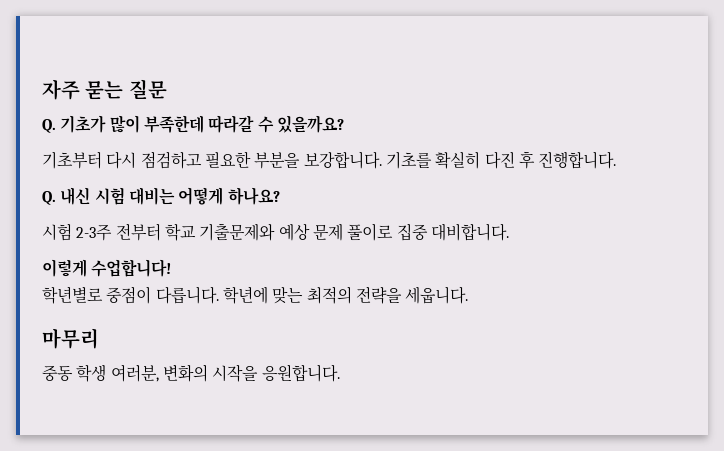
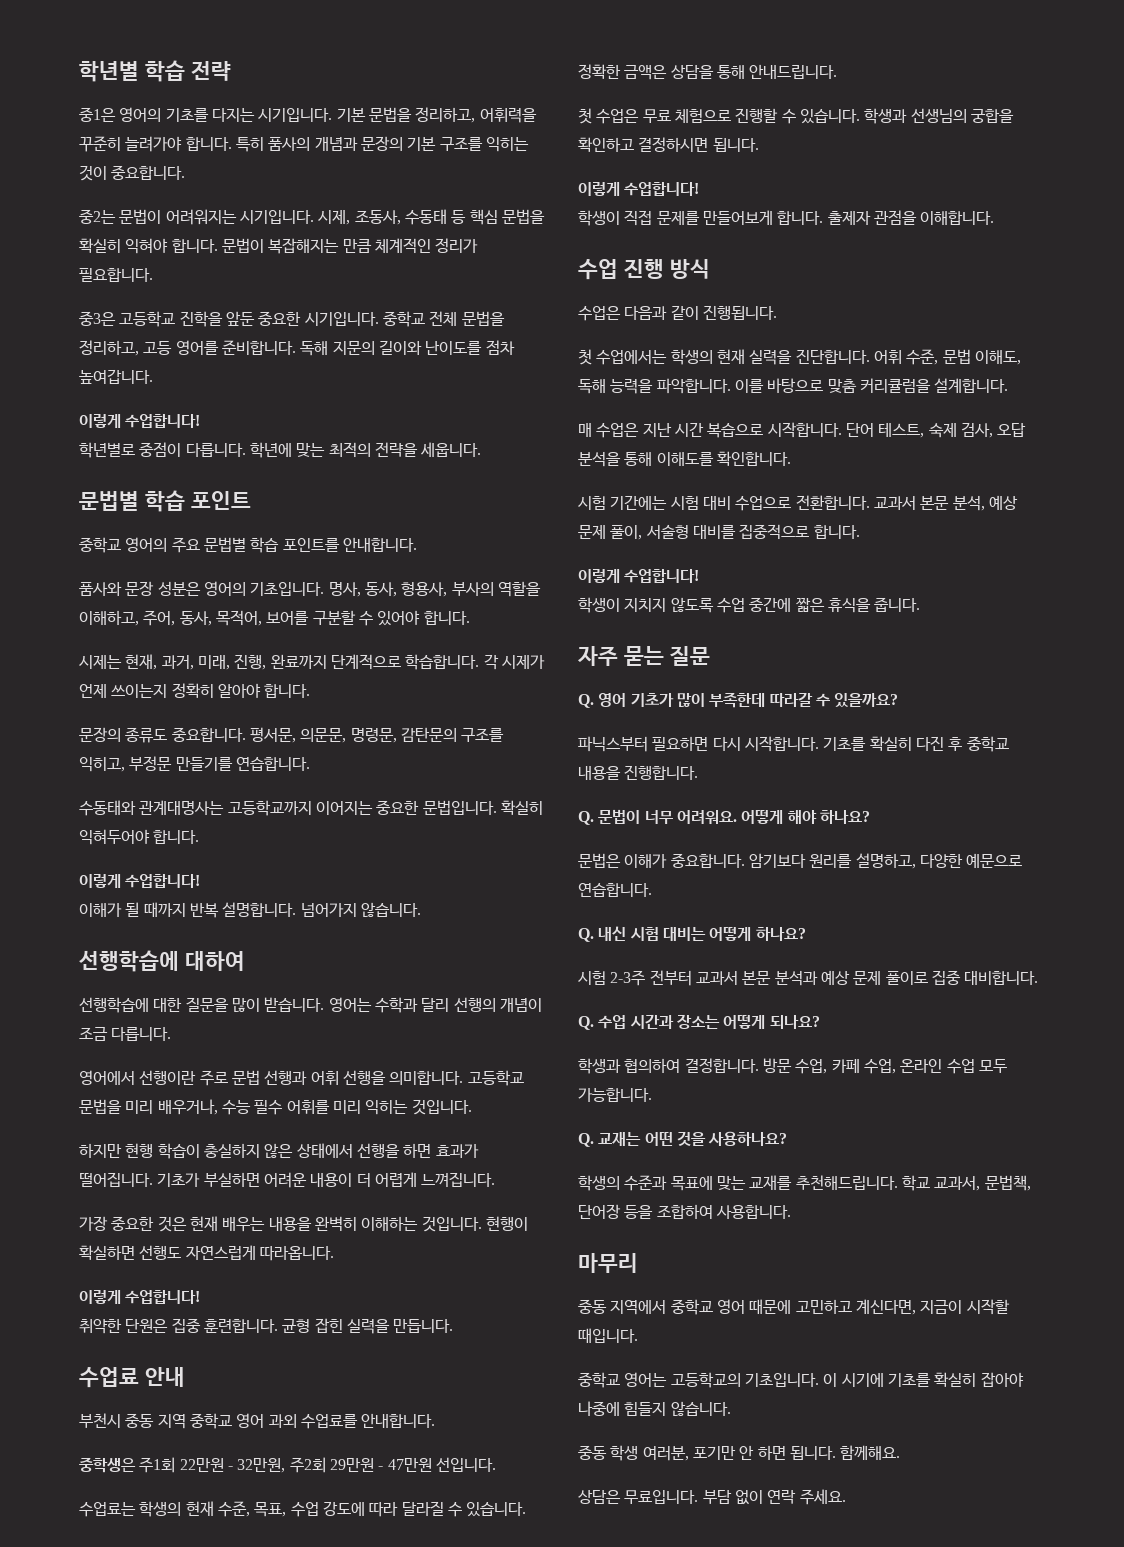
- 자주 묻는 질문
- Q. 기초가 많이 부족한데 따라갈 수 있을까요?
- 기초부터 다시 점검하고 필요한 부분을 보강합니다. 기초를 확실히 다진 후 진행합니다.
- Q. 내신 시험 대비는 어떻게 하나요?
- 시험 2-3주 전부터 학교 기출문제와 예상 문제 풀이로 집중 대비합니다.
+ 학년별 학습 전략
+ 중1은 영어의 기초를 다지는 시기입니다. 기본 문법을 정리하고, 어휘력을 꾸준히 늘려가야 합니다. 특히 품사의 개념과 문장의 기본 구조를 익히는 것이 중요합니다.
+ 중2는 문법이 어려워지는 시기입니다. 시제, 조동사, 수동태 등 핵심 문법을 확실히 익혀야 합니다. 문법이 복잡해지는 만큼 체계적인 정리가 필요합니다.
+ 중3은 고등학교 진학을 앞둔 중요한 시기입니다. 중학교 전체 문법을 정리하고, 고등 영어를 준비합니다. 독해 지문의 길이와 난이도를 점차 높여갑니다.
+ 문법별 학습 포인트
+ 중학교 영어의 주요 문법별 학습 포인트를 안내합니다.
+ 품사와 문장 성분은 영어의 기초입니다. 명사, 동사, 형용사, 부사의 역할을 이해하고, 주어, 동사, 목적어, 보어를 구분할 수 있어야 합니다.
+ 시제는 현재, 과거, 미래, 진행, 완료까지 단계적으로 학습합니다. 각 시제가 언제 쓰이는지 정확히 알아야 합니다.
+ 문장의 종류도 중요합니다. 평서문, 의문문, 명령문, 감탄문의 구조를 익히고, 부정문 만들기를 연습합니다.
+ 수동태와 관계대명사는 고등학교까지 이어지는 중요한 문법입니다. 확실히 익혀두어야 합니다.
+ 이렇게 수업합니다!
+ 이해가 될 때까지 반복 설명합니다. 넘어가지 않습니다.
+ 선행학습에 대하여
+ 선행학습에 대한 질문을 많이 받습니다. 영어는 수학과 달리 선행의 개념이 조금 다릅니다.
+ 영어에서 선행이란 주로 문법 선행과 어휘 선행을 의미합니다. 고등학교 문법을 미리 배우거나, 수능 필수 어휘를 미리 익히는 것입니다.
+ 하지만 현행 학습이 충실하지 않은 상태에서 선행을 하면 효과가 떨어집니다. 기초가 부실하면 어려운 내용이 더 어렵게 느껴집니다.
+ 가장 중요한 것은 현재 배우는 내용을 완벽히 이해하는 것입니다. 현행이 확실하면 선행도 자연스럽게 따라옵니다.
+ 이렇게 수업합니다!
+ 취약한 단원은 집중 훈련합니다. 균형 잡힌 실력을 만듭니다.
+ 수업료 안내
+ 부천시 중동 지역 중학교 영어 과외 수업료를 안내합니다.
+ 중학생은 주1회 22만원 - 32만원, 주2회 29만원 - 47만원 선입니다.
+ 수업료는 학생의 현재 수준, 목표, 수업 강도에 따라 달라질 수 있습니다. 정확한 금액은 상담을 통해 안내드립니다.
+ 첫 수업은 무료 체험으로 진행할 수 있습니다. 학생과 선생님의 궁합을 확인하고 결정하시면 됩니다.
+ 이렇게 수업합니다!
+ 학생이 직접 문제를 만들어보게 합니다. 출제자 관점을 이해합니다.
+ 수업 진행 방식
+ 수업은 다음과 같이 진행됩니다.
+ 첫 수업에서는 학생의 현재 실력을 진단합니다. 어휘 수준, 문법 이해도, 독해 능력을 파악합니다. 이를 바탕으로 맞춤 커리큘럼을 설계합니다.
+ 매 수업은 지난 시간 복습으로 시작합니다. 단어 테스트, 숙제 검사, 오답 분석을 통해 이해도를 확인합니다.
+ 시험 기간에는 시험 대비 수업으로 전환합니다. 교과서 본문 분석, 예상 문제 풀이, 서술형 대비를 집중적으로 합니다.
+ 이렇게 수업합니다!
+ 학생이 지치지 않도록 수업 중간에 짧은 휴식을 줍니다.
+ 자주 묻는 질문
+ Q. 영어 기초가 많이 부족한데 따라갈 수 있을까요?
+ 파닉스부터 필요하면 다시 시작합니다. 기초를 확실히 다진 후 중학교 내용을 진행합니다.
+ Q. 문법이 너무 어려워요. 어떻게 해야 하나요?
+ 문법은 이해가 중요합니다. 암기보다 원리를 설명하고, 다양한 예문으로 연습합니다.
+ Q. 내신 시험 대비는 어떻게 하나요?
+ 시험 2-3주 전부터 교과서 본문 분석과 예상 문제 풀이로 집중 대비합니다.
+ Q. 수업 시간과 장소는 어떻게 되나요?
+ 학생과 협의하여 결정합니다. 방문 수업, 카페 수업, 온라인 수업 모두 가능합니다.
+ Q. 교재는 어떤 것을 사용하나요?
+ 학생의 수준과 목표에 맞는 교재를 추천해드립니다. 학교 교과서, 문법책, 단어장 등을 조합하여 사용합니다.
  마무리
- 중동 학생 여러분, 변화의 시작을 응원합니다.
+ 중동 지역에서 중학교 영어 때문에 고민하고 계신다면, 지금이 시작할 때입니다.
+ 중학교 영어는 고등학교의 기초입니다. 이 시기에 기초를 확실히 잡아야 나중에 힘들지 않습니다.
+ 중동 학생 여러분, 포기만 안 하면 됩니다. 함께해요.
+ 상담은 무료입니다. 부담 없이 연락 주세요.

